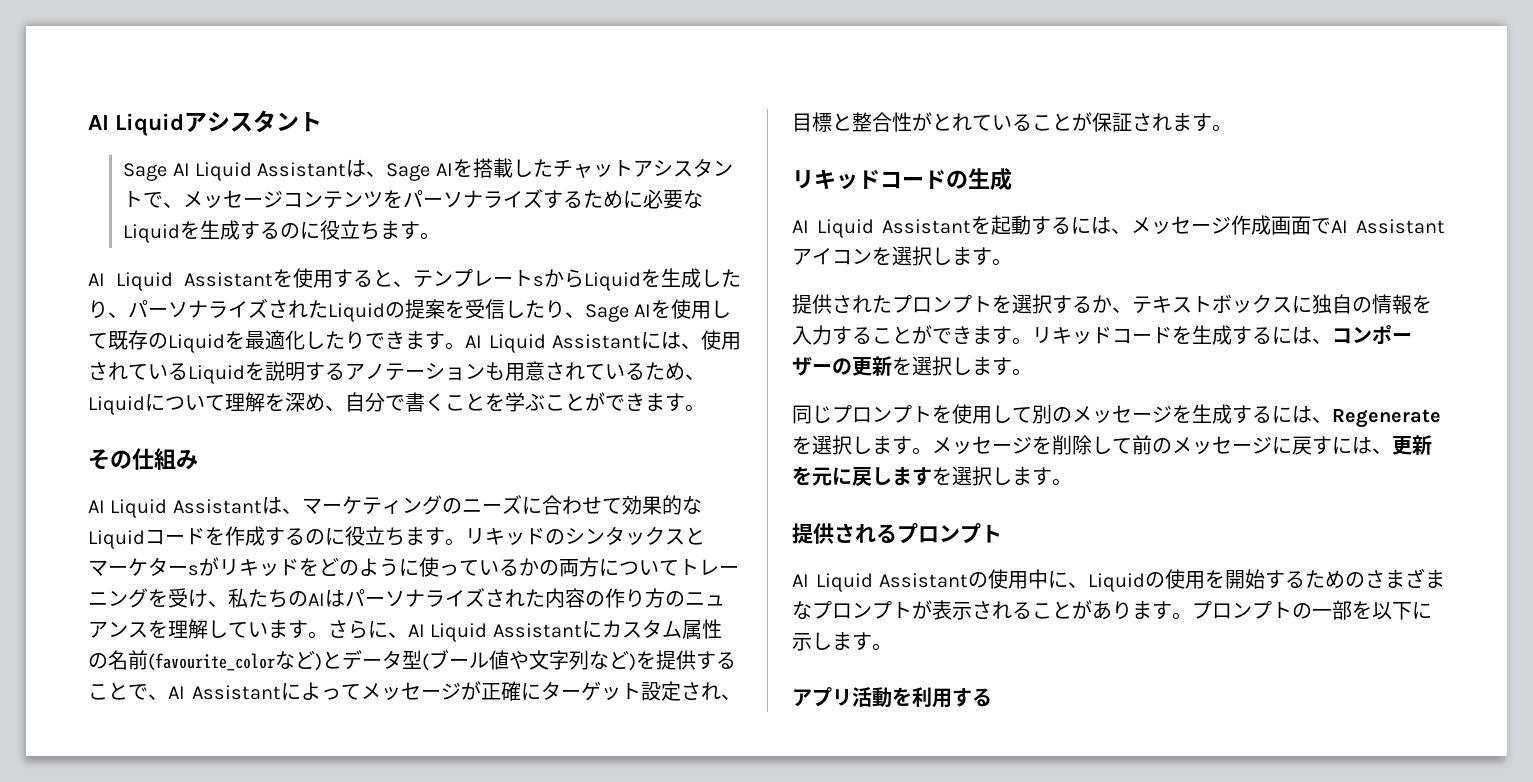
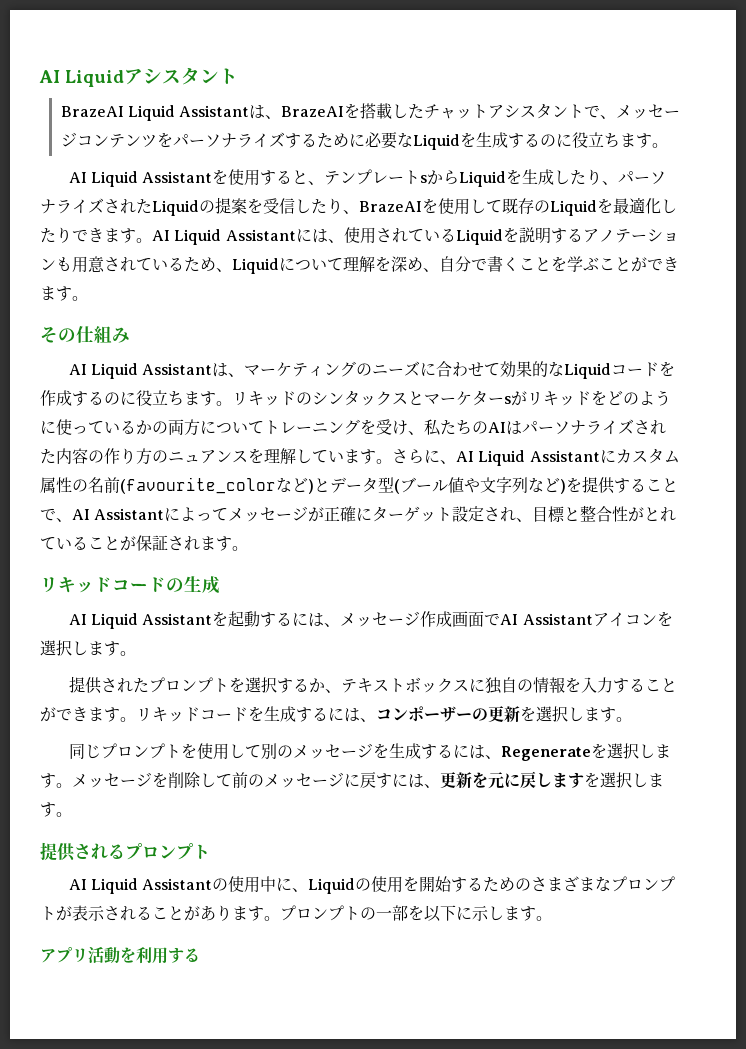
- Sage AI Liquid Assistantは、Sage AIを搭載したチャットアシスタントで、メッセージコンテンツをパーソナライズするために必要なLiquidを生成するのに役立ちます。
+ BrazeAI Liquid Assistantは、BrazeAIを搭載したチャットアシスタントで、メッセージコンテンツをパーソナライズするために必要なLiquidを生成するのに役立ちます。
- AI Liquid Assistantを使用すると、テンプレートsからLiquidを生成したり、パーソナライズされたLiquidの提案を受信したり、Sage AIを使用して既存のLiquidを最適化したりできます。
+ AI Liquid Assistantを使用すると、テンプレートsからLiquidを生成したり、パーソナライズされたLiquidの提案を受信したり、BrazeAIを使用して既存のLiquidを最適化したりできます。

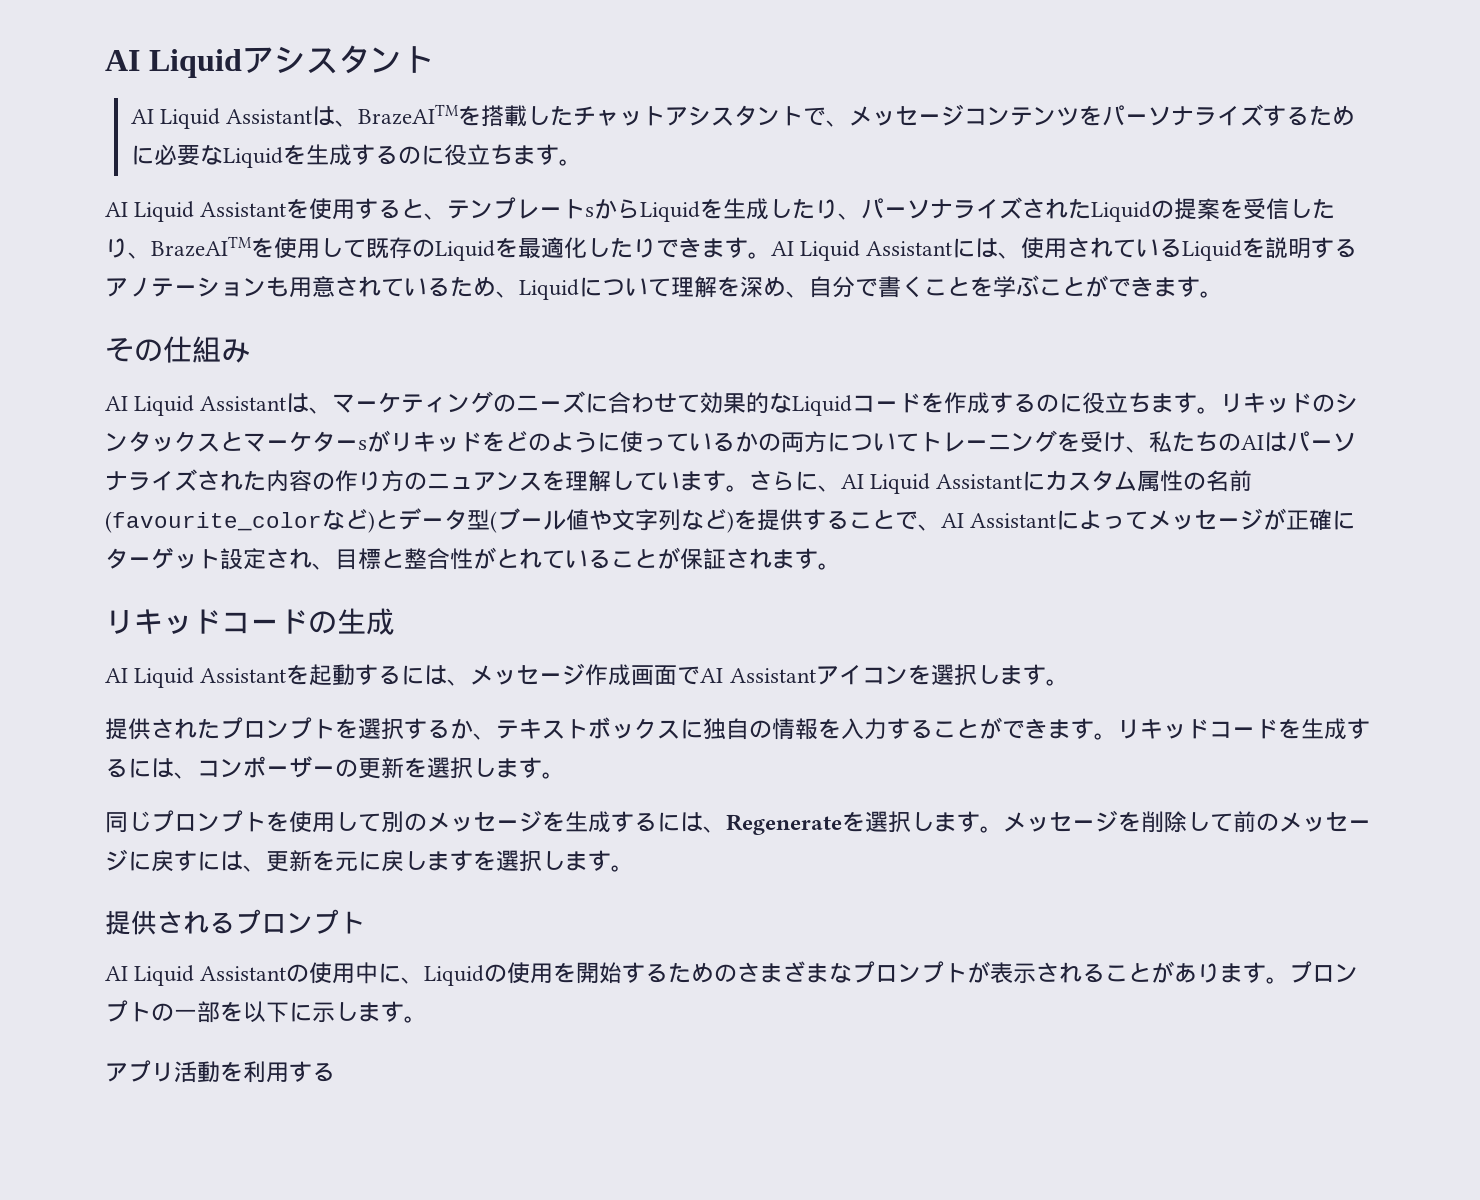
- BrazeAI Liquid Assistantは、BrazeAIを搭載したチャットアシスタントで、メッセージコンテンツをパーソナライズするために必要なLiquidを生成するのに役立ちます。
+ AI Liquid Assistantは、BrazeAITMを搭載したチャットアシスタントで、メッセージコンテンツをパーソナライズするために必要なLiquidを生成するのに役立ちます。
- AI Liquid Assistantを使用すると、テンプレートsからLiquidを生成したり、パーソナライズされたLiquidの提案を受信したり、BrazeAIを使用して既存のLiquidを最適化したりできます。
+ AI Liquid Assistantを使用すると、テンプレートsからLiquidを生成したり、パーソナライズされたLiquidの提案を受信したり、BrazeAITMを使用して既存のLiquidを最適化したりできます。

